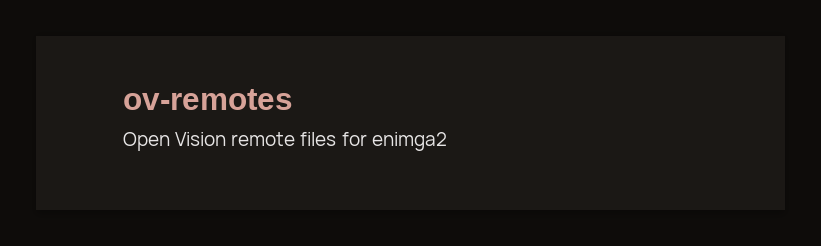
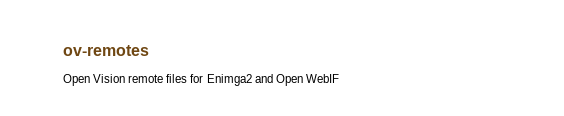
- Open Vision remote files for enimga2
+ Open Vision remote files for Enimga2 and Open WebIF

